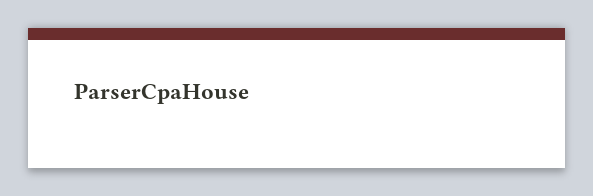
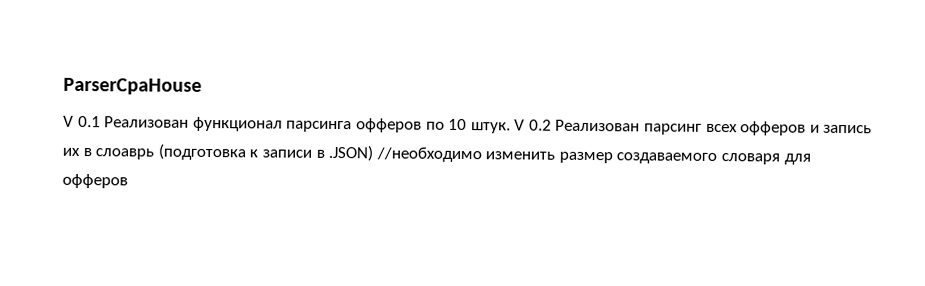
+ V 0.1 Реализован функционал парсинга офферов по 10 штук. V 0.2 Реализован парсинг всех офферов и запись их в слоаврь (подготовка к записи в .JSON) //необходимо изменить размер создаваемого словаря для офферов

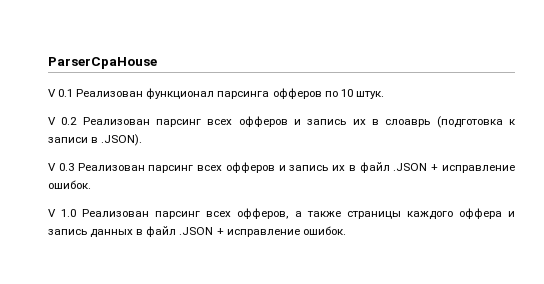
- V 0.1 Реализован функционал парсинга офферов по 10 штук. V 0.2 Реализован парсинг всех офферов и запись их в слоаврь (подготовка к записи в .JSON) //необходимо изменить размер создаваемого словаря для офферов
+ V 0.1 Реализован функционал парсинга офферов по 10 штук.
+ V 0.2 Реализован парсинг всех офферов и запись их в слоаврь (подготовка к записи в .JSON).
+ V 0.3 Реализован парсинг всех офферов и запись их в файл .JSON + исправление ошибок.
+ V 1.0 Реализован парсинг всех офферов, а также страницы каждого оффера и запись данных в файл .JSON + исправление ошибок.

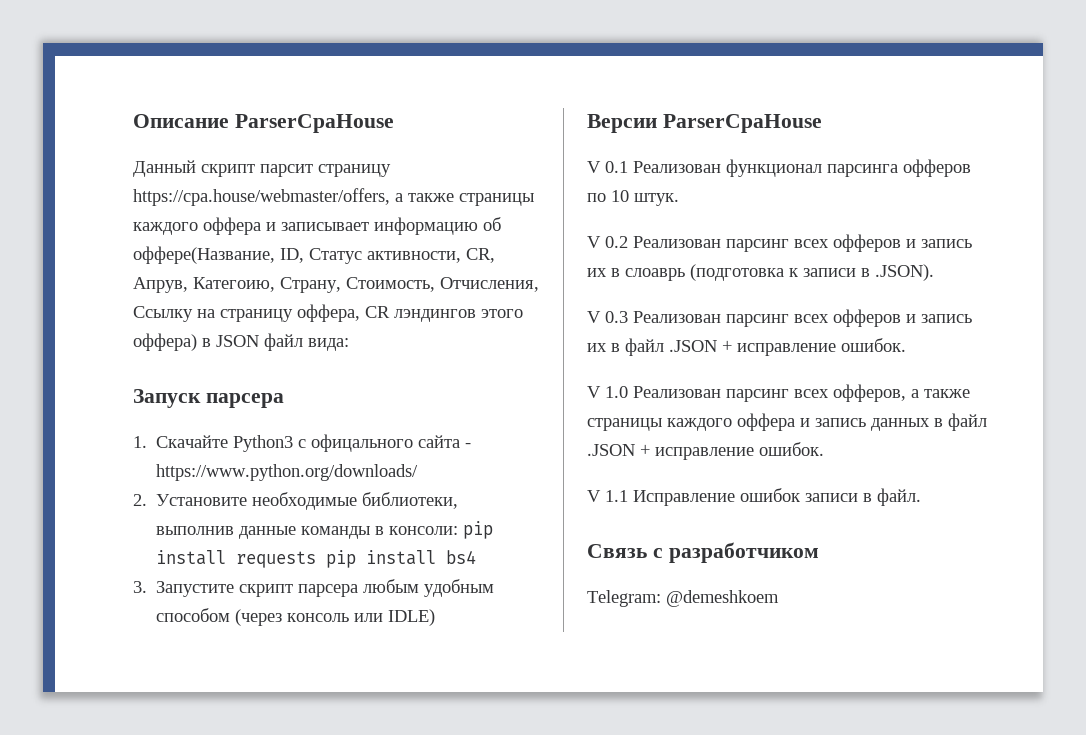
- ParserCpaHouse
+ Описание ParserCpaHouse
+ Данный скрипт парсит страницу https://cpa.house/webmaster/offers, а также страницы каждого оффера и записывает информацию об оффере(Название, ID, Статус активности, CR, Апрув, Категоию, Страну, Стоимость, Отчисления, Ссылку на страницу оффера, CR лэндингов этого оффера) в JSON файл вида:
+ Запуск парсера
+ 1. Скачайте Python3 c офицального сайта - https://www.python.org/downloads/
+ 2. Установите необходимые библиотеки, выполнив данные команды в консоли: pip install requests pip install bs4
+ 3. Запустите скрипт парсера любым удобным способом (через консоль или IDLE)
+ Версии ParserCpaHouse
+ V 1.1 Исправление ошибок записи в файл.
+ Связь с разработчиком
+ Telegram: @demeshkoem

